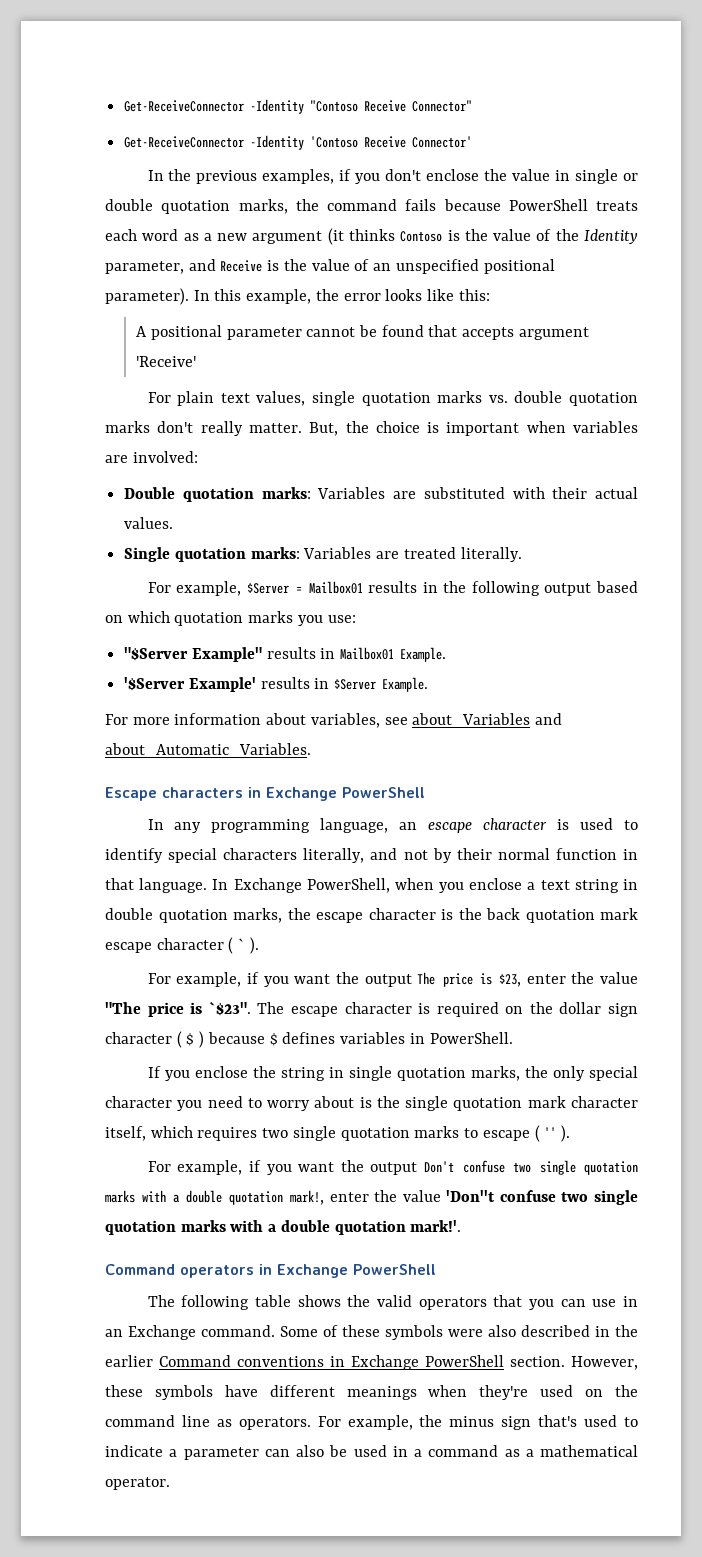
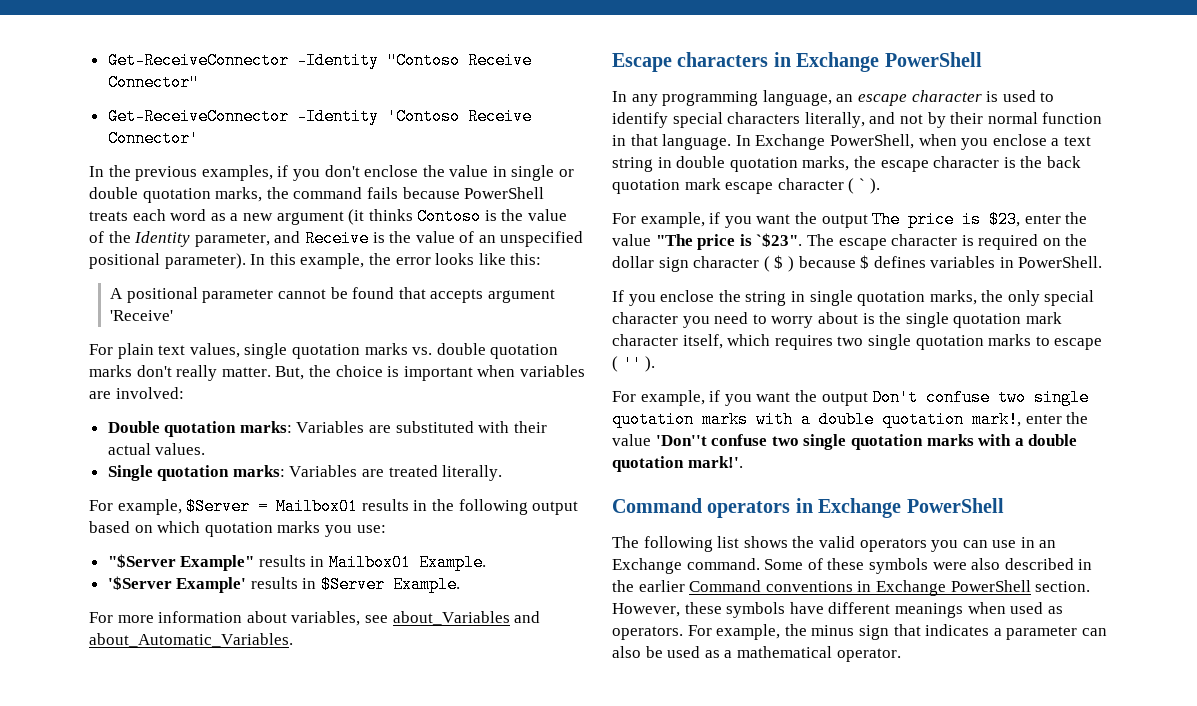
- The following table shows the valid operators that you can use in an Exchange command.
+ The following list shows the valid operators you can use in an Exchange command.
- However, these symbols have different meanings when they're used on the command line as operators.
+ However, these symbols have different meanings when used as operators.
- For example, the minus sign that's used to indicate a parameter can also be used in a command as a mathematical operator.
+ For example, the minus sign that indicates a parameter can also be used as a mathematical operator.

